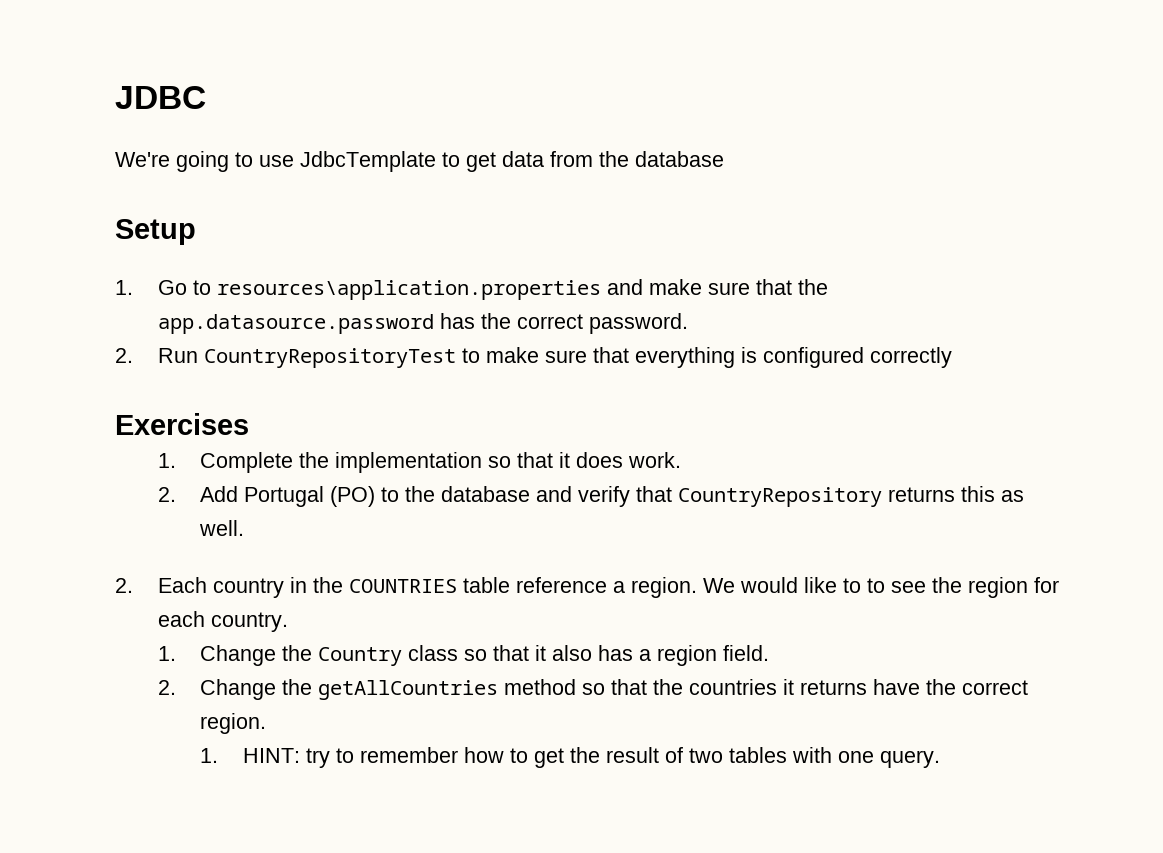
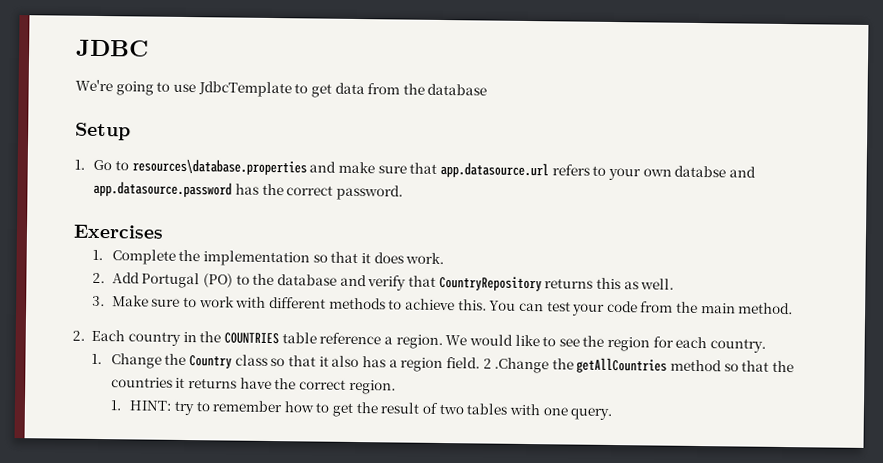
- 1. Go to resources\application.properties and make sure that the app.datasource.password has the correct password.
+ 1. Go to resources\database.properties and make sure that app.datasource.url refers to your own databse and app.datasource.password has the correct password.
- 2. Run CountryRepositoryTest to make sure that everything is configured correctly
+ 3. Make sure to work with different methods to achieve this. You can test your code from the main method.
- We would like to to see the region for each country.
+ We would like to see the region for each country.
- 1. Change the Country class so that it also has a region field.
- 2. Change the getAllCountries method so that the countries it returns have the correct region.
+ 1. Change the Country class so that it also has a region field. 2 .Change the getAllCountries method so that the countries it returns have the correct region.

